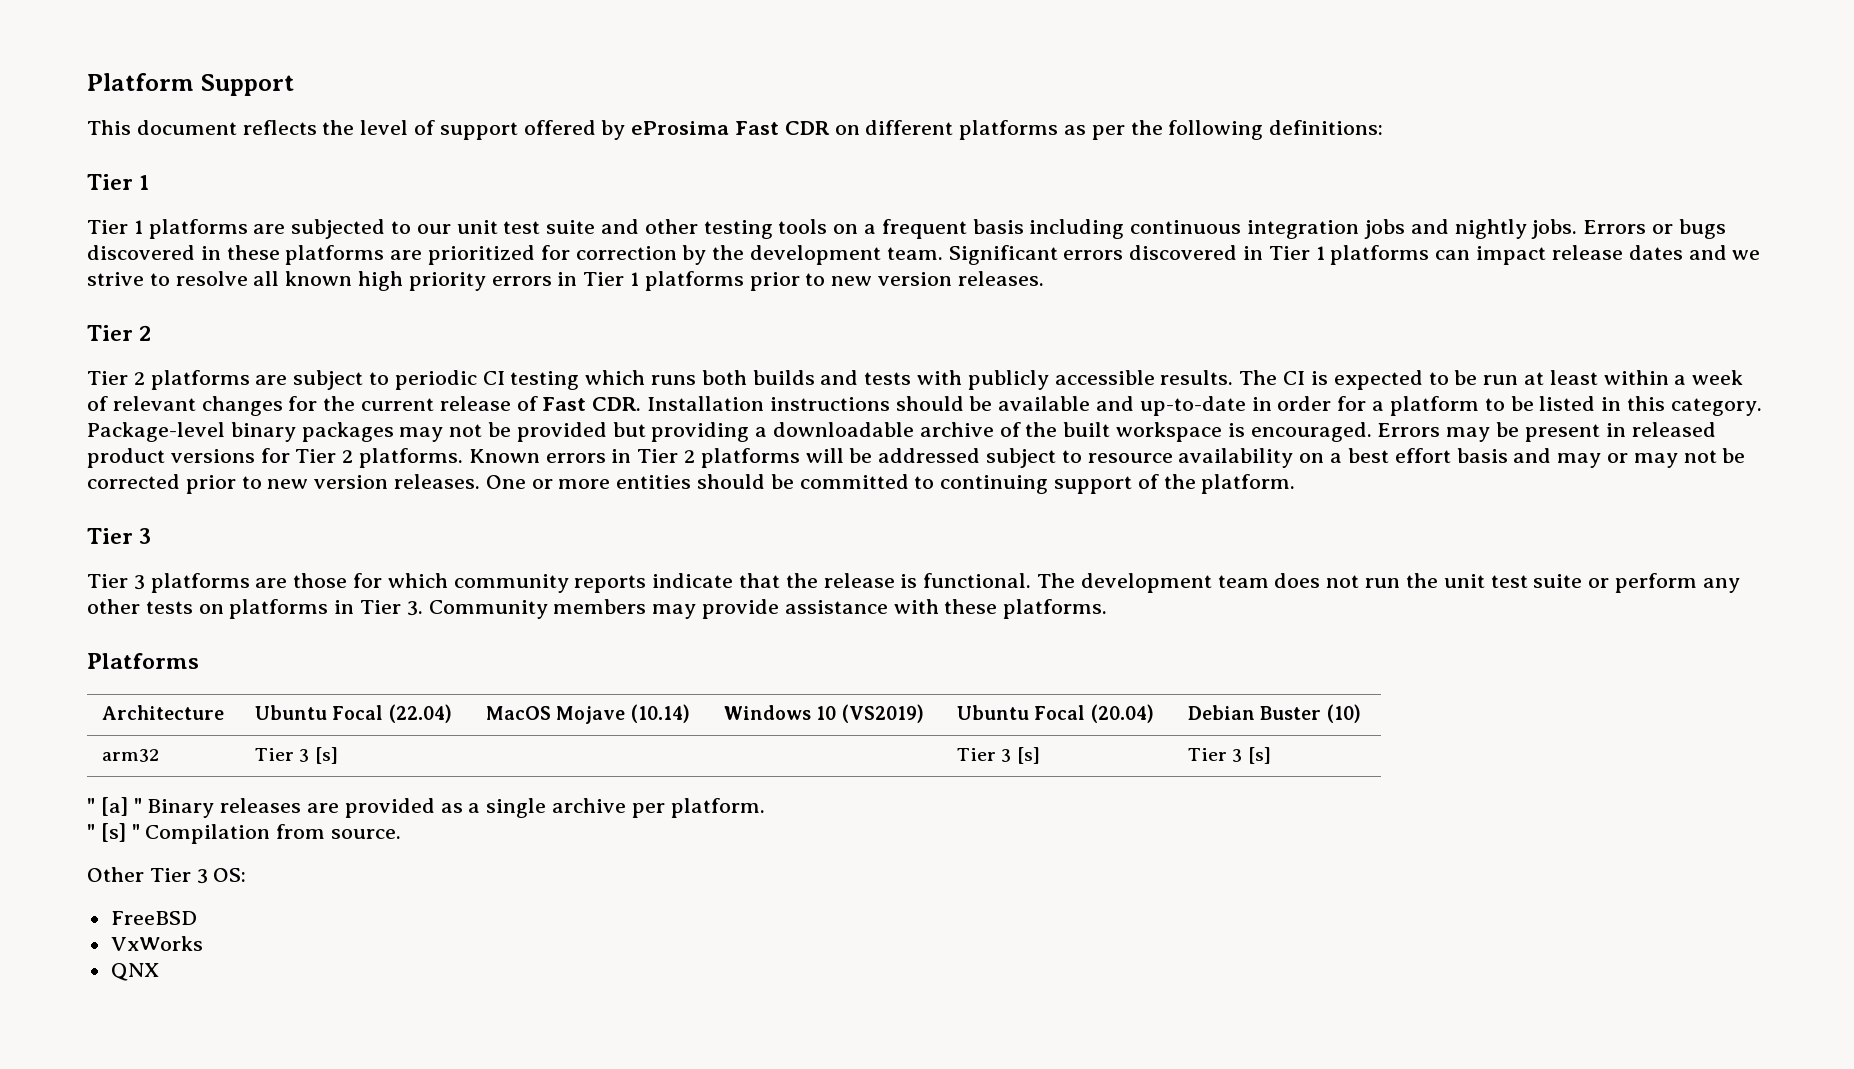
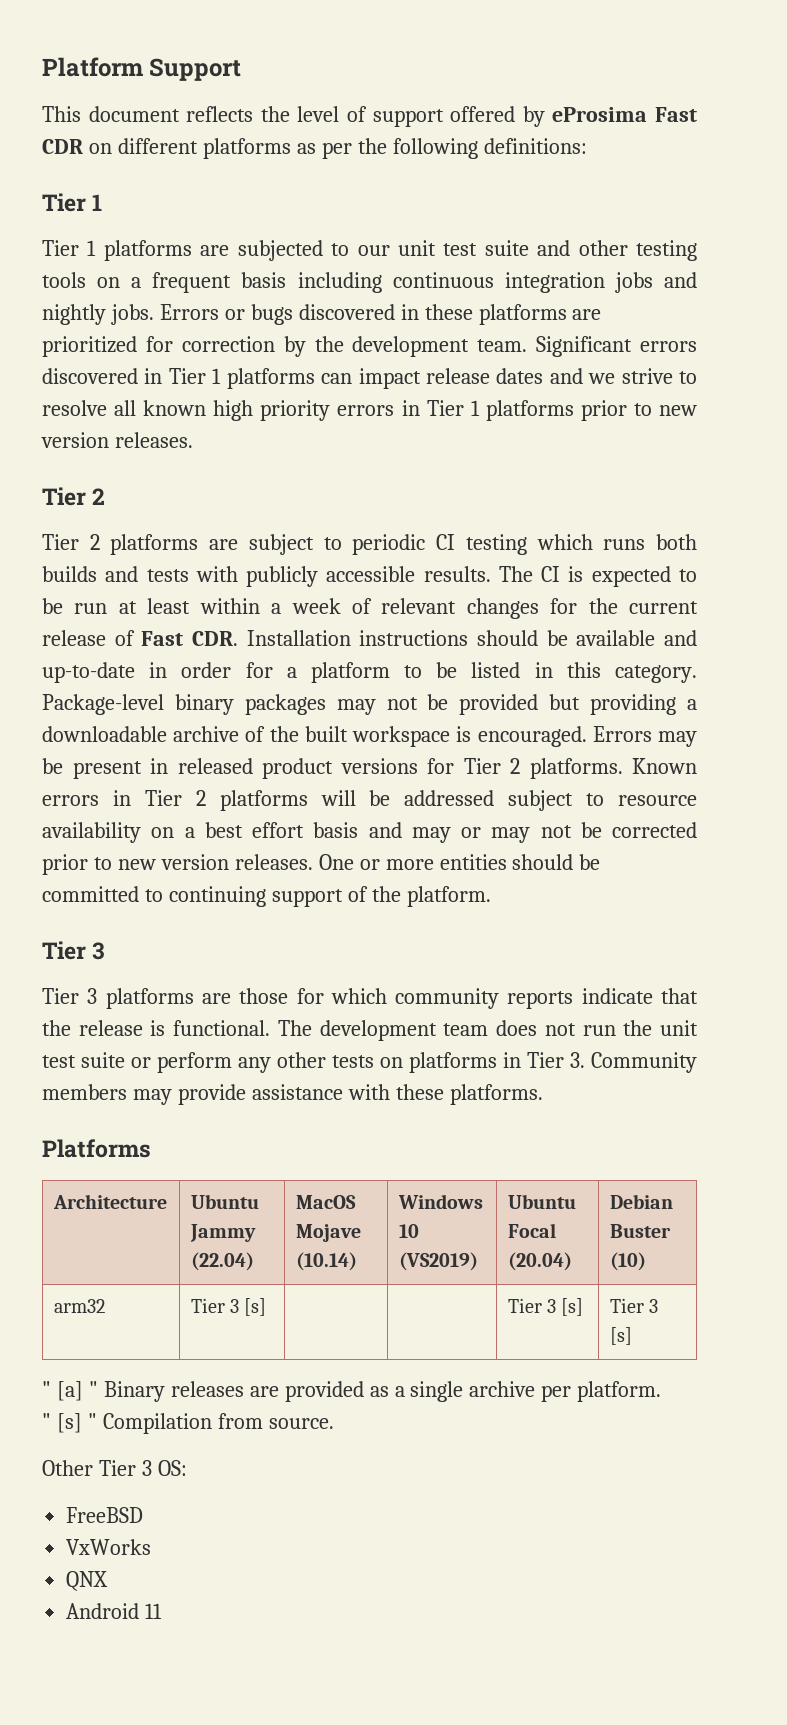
- Architecture | Ubuntu Focal (22.04) | MacOS Mojave (10.14) | Windows 10 (VS2019) | Ubuntu Focal (20.04) | Debian Buster (10)
+ Architecture | Ubuntu Jammy (22.04) | MacOS Mojave (10.14) | Windows 10 (VS2019) | Ubuntu Focal (20.04) | Debian Buster (10)
+ Android 11

